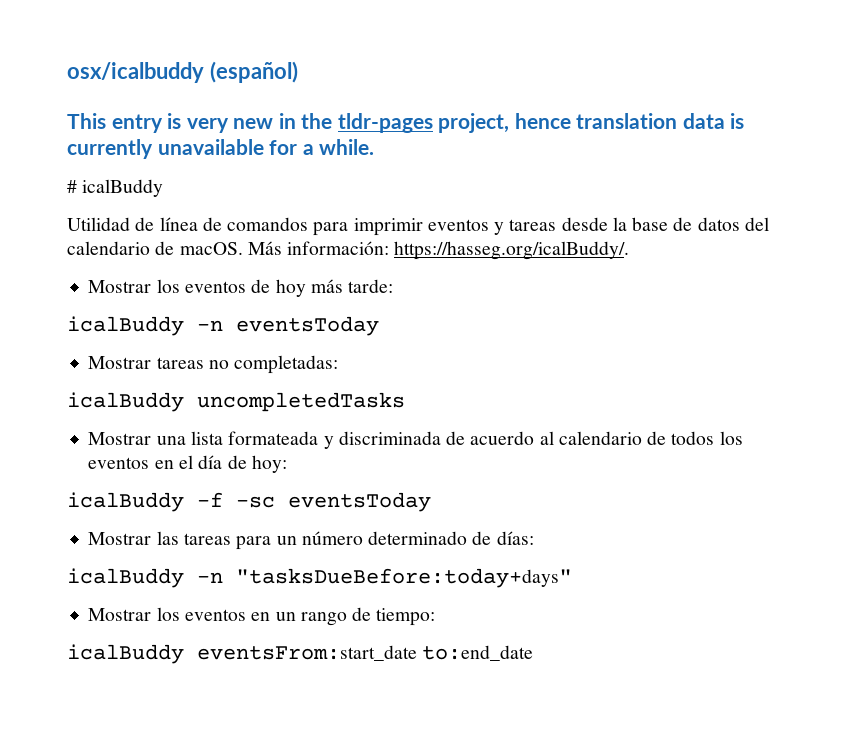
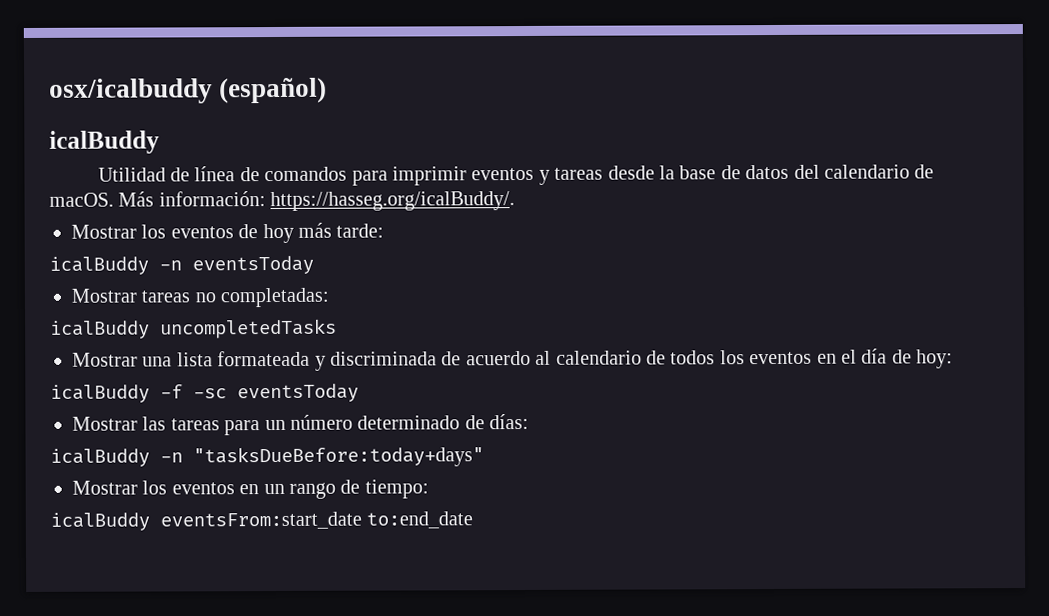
  osx/icalbuddy (español)
- This entry is very new in the tldr-pages project, hence translation data is currently unavailable for a while.
- # icalBuddy
+ icalBuddy

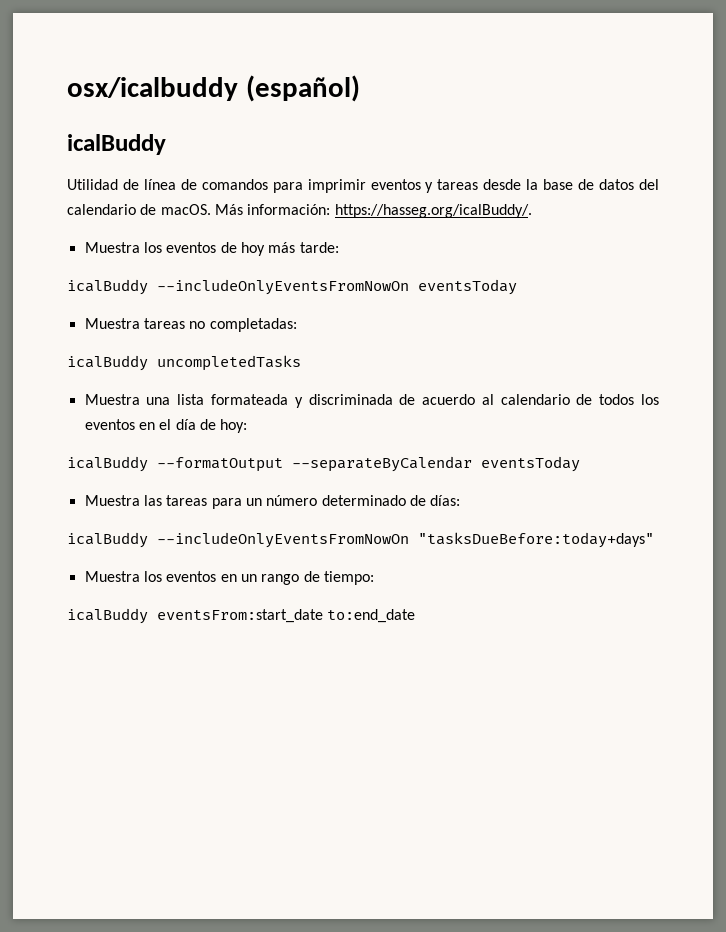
- Mostrar los eventos de hoy más tarde:
+ Muestra los eventos de hoy más tarde:
- icalBuddy -n eventsToday
- Mostrar tareas no completadas:
+ icalBuddy --includeOnlyEventsFromNowOn eventsToday
+ Muestra tareas no completadas:
- Mostrar una lista formateada y discriminada de acuerdo al calendario de todos los eventos en el día de hoy:
+ Muestra una lista formateada y discriminada de acuerdo al calendario de todos los eventos en el día de hoy:
- icalBuddy -f -sc eventsToday
- Mostrar las tareas para un número determinado de días:
+ icalBuddy --formatOutput --separateByCalendar eventsToday
+ Muestra las tareas para un número determinado de días:
- icalBuddy -n "tasksDueBefore:today+days"
+ icalBuddy --includeOnlyEventsFromNowOn "tasksDueBefore:today+days"
- Mostrar los eventos en un rango de tiempo:
+ Muestra los eventos en un rango de tiempo:

